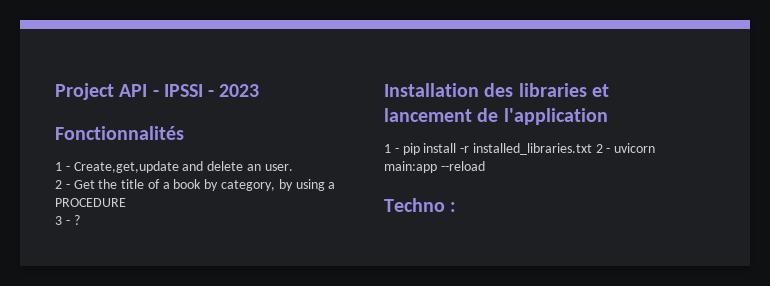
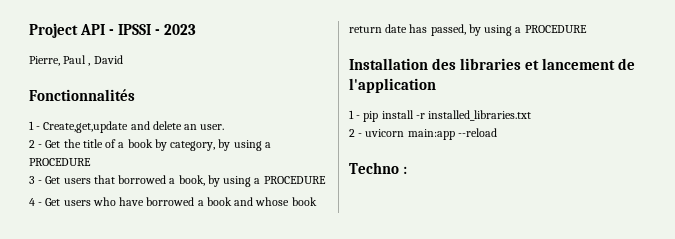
+ Pierre, Paul , David
- 3 - ?
+ 3 - Get users that borrowed a book, by using a PROCEDURE
+ 4 - Get users who have borrowed a book and whose book return date has passed, by using a PROCEDURE
- 1 - pip install -r installed_libraries.txt 2 - uvicorn main:app --reload
+ 1 - pip install -r installed_libraries.txt
+ 2 - uvicorn main:app --reload

